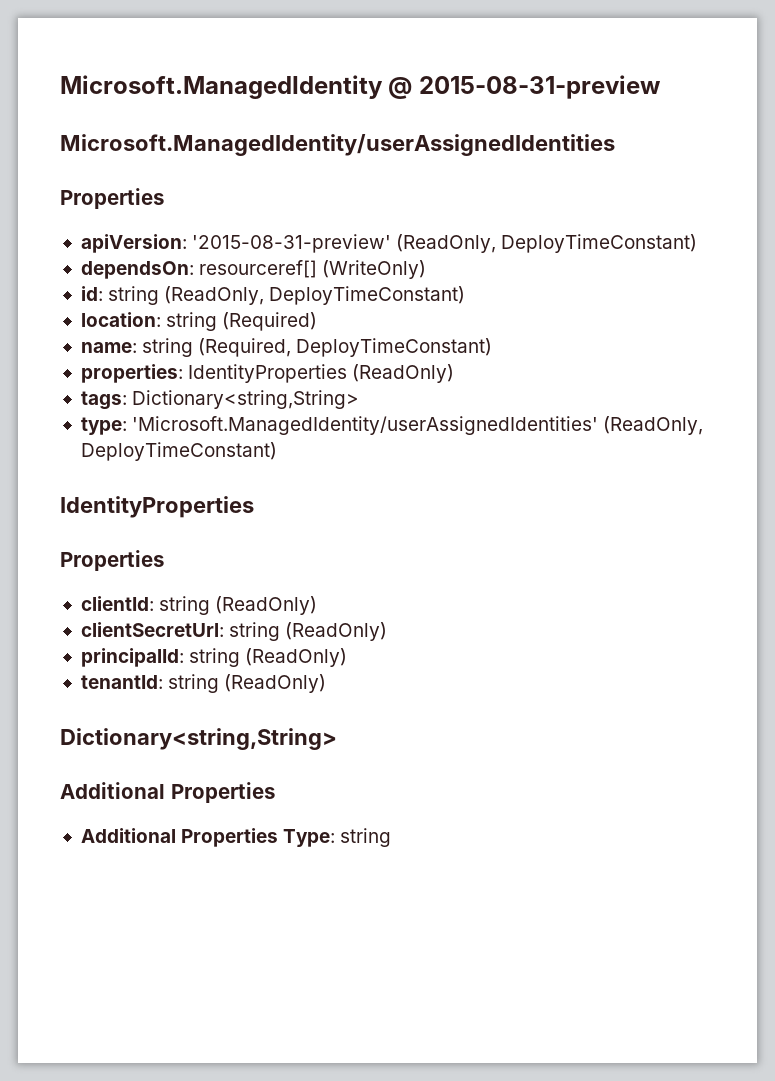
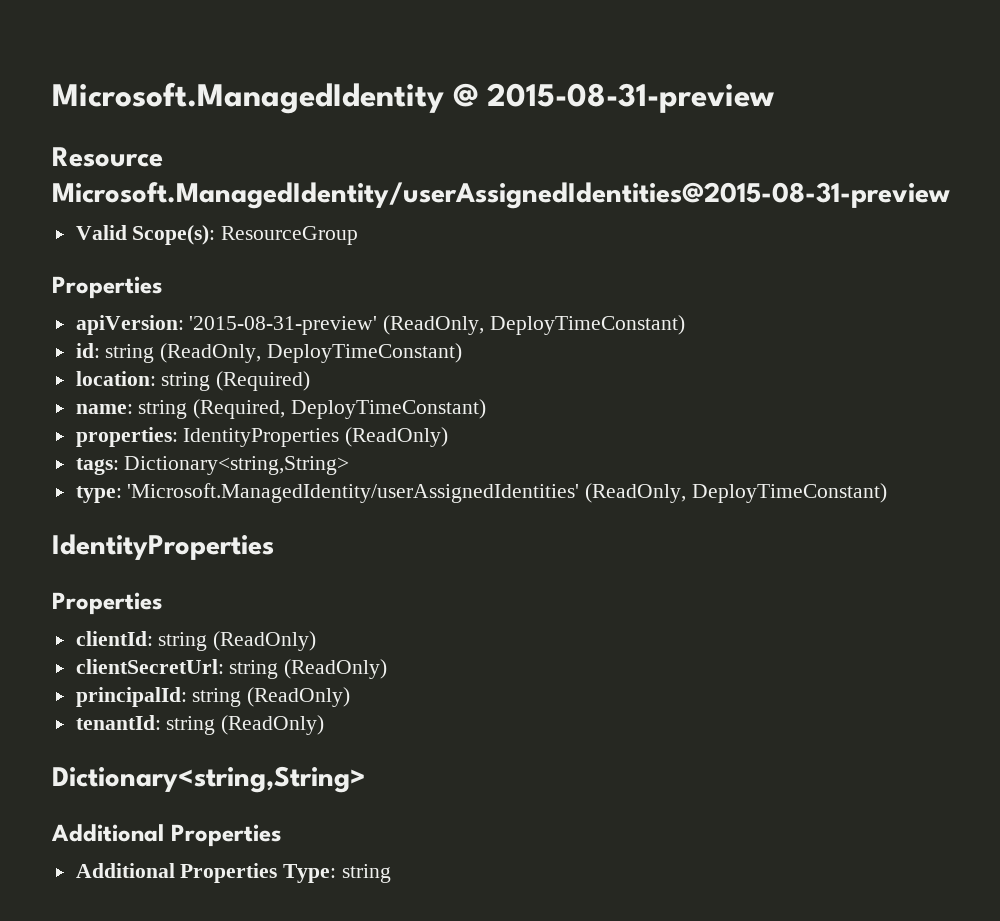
- Microsoft.ManagedIdentity/userAssignedIdentities
+ Resource Microsoft.ManagedIdentity/userAssignedIdentities@2015-08-31-preview
+ Valid Scope(s): ResourceGroup
- dependsOn: resourceref[] (WriteOnly)

